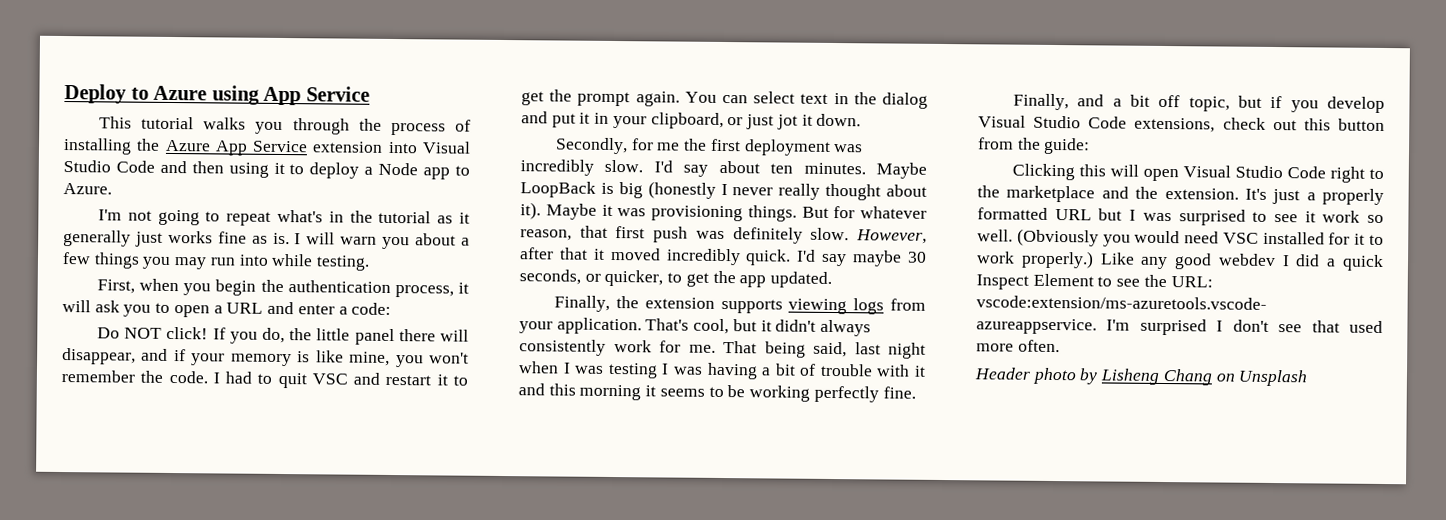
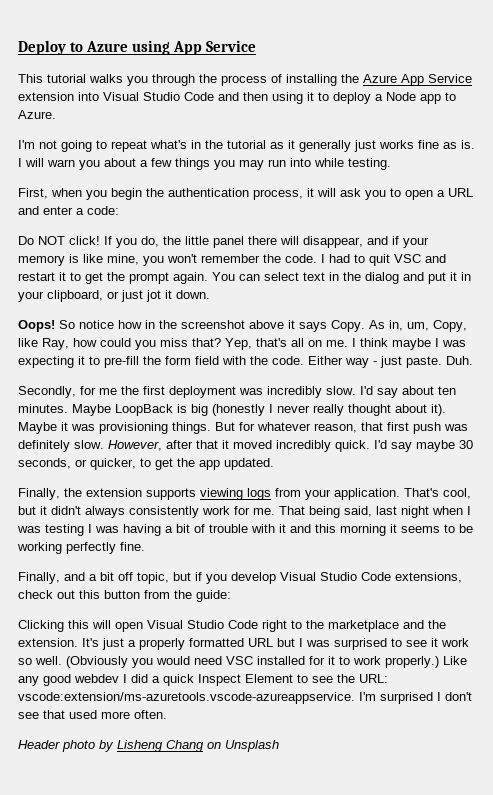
+ Oops! So notice how in the screenshot above it says Copy. As in, um, Copy, like Ray, how could you miss that? Yep, that's all on me. I think maybe I was expecting it to pre-fill the form field with the code. Either way - just paste. Duh.

